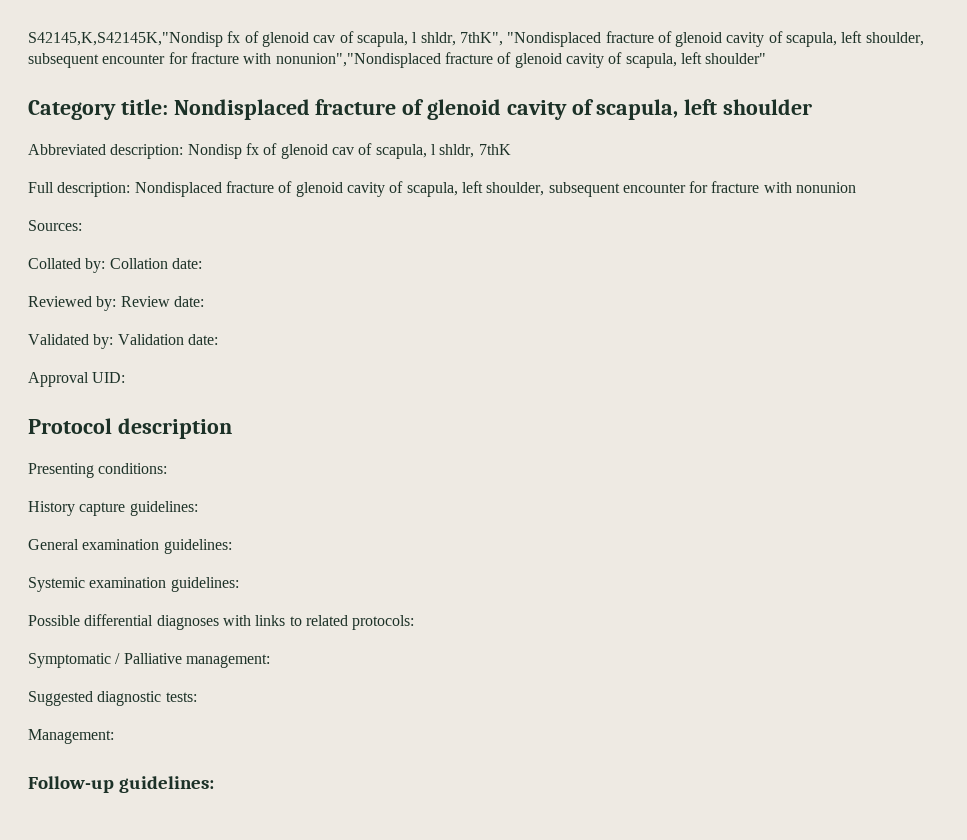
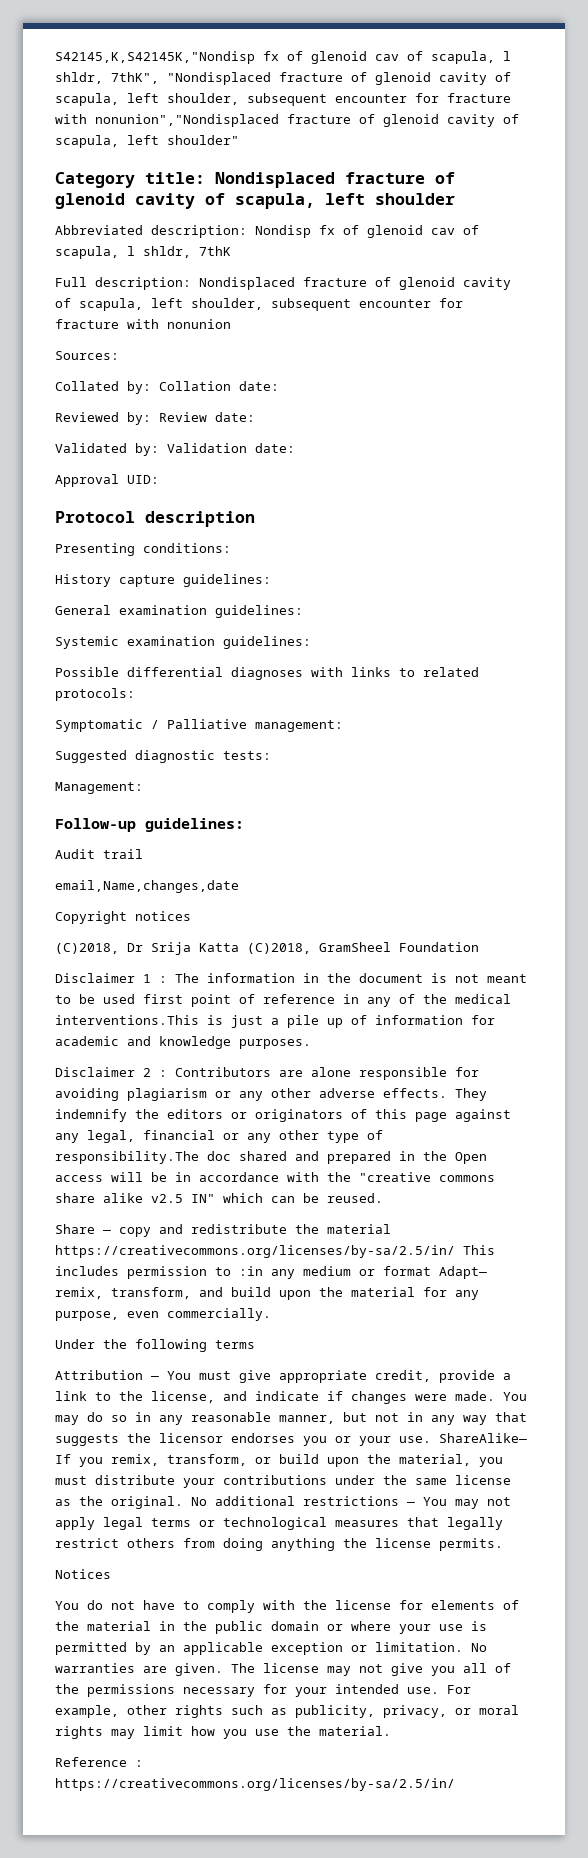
+ Audit trail
+ email,Name,changes,date
+ Copyright notices
+ (C)2018, Dr Srija Katta (C)2018, GramSheel Foundation
+ Disclaimer 1 : The information in the document is not meant to be used first point of reference in any of the medical interventions.This is just a pile up of information for academic and knowledge purposes.
+ Disclaimer 2 : Contributors are alone responsible for avoiding plagiarism or any other adverse effects. They indemnify the editors or originators of this page against any legal, financial or any other type of responsibility.The doc shared and prepared in the Open access will be in accordance with the "creative commons share alike v2.5 IN" which can be reused.
+ Share — copy and redistribute the material https://creativecommons.org/licenses/by-sa/2.5/in/ This includes permission to :in any medium or format Adapt— remix, transform, and build upon the material for any purpose, even commercially.
+ Under the following terms
+ Attribution — You must give appropriate credit, provide a link to the license, and indicate if changes were made. You may do so in any reasonable manner, but not in any way that suggests the licensor endorses you or your use. ShareAlike— If you remix, transform, or build upon the material, you must distribute your contributions under the same license as the original. No additional restrictions — You may not apply legal terms or technological measures that legally restrict others from doing anything the license permits.
+ Notices
+ You do not have to comply with the license for elements of the material in the public domain or where your use is permitted by an applicable exception or limitation. No warranties are given. The license may not give you all of the permissions necessary for your intended use. For example, other rights such as publicity, privacy, or moral rights may limit how you use the material.
+ Reference : https://creativecommons.org/licenses/by-sa/2.5/in/

